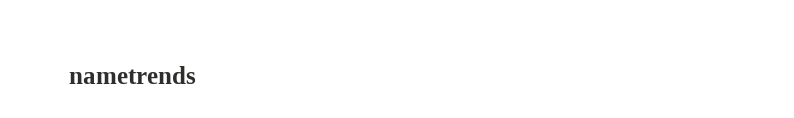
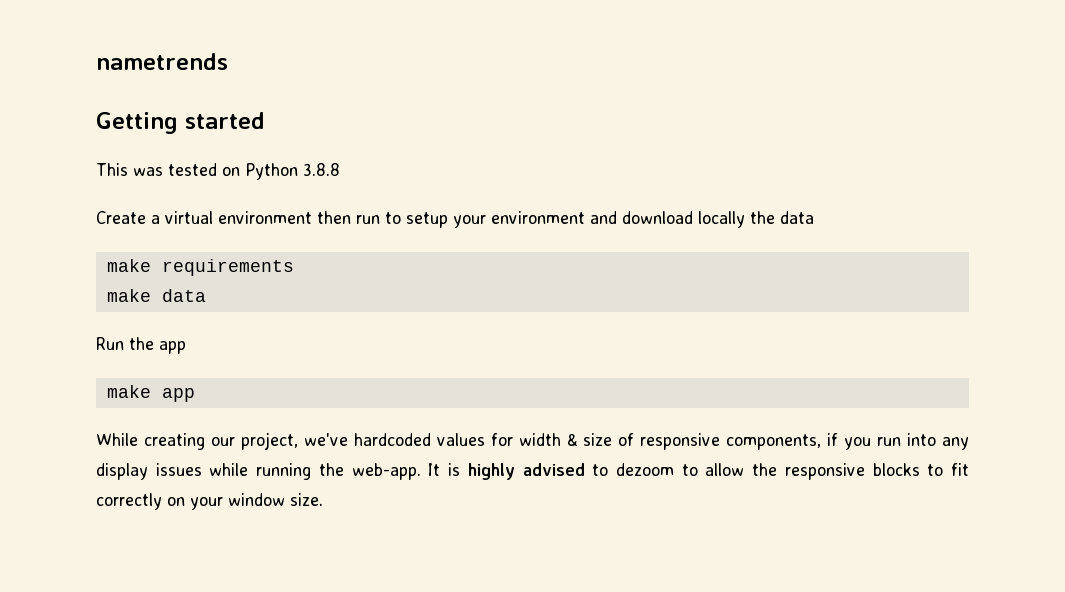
+ Getting started
+ This was tested on Python 3.8.8
+ Create a virtual environment then run to setup your environment and download locally the data
+ make requirements
+ make data
+ Run the app
+ make app
+ While creating our project, we've hardcoded values for width & size of responsive components, if you run into any display issues while running the web-app. It is highly advised to dezoom to allow the responsive blocks to fit correctly on your window size.

